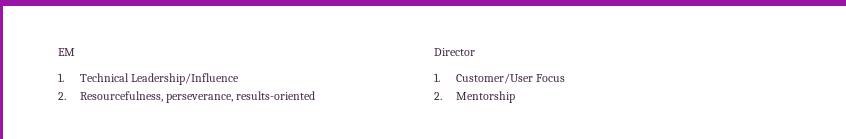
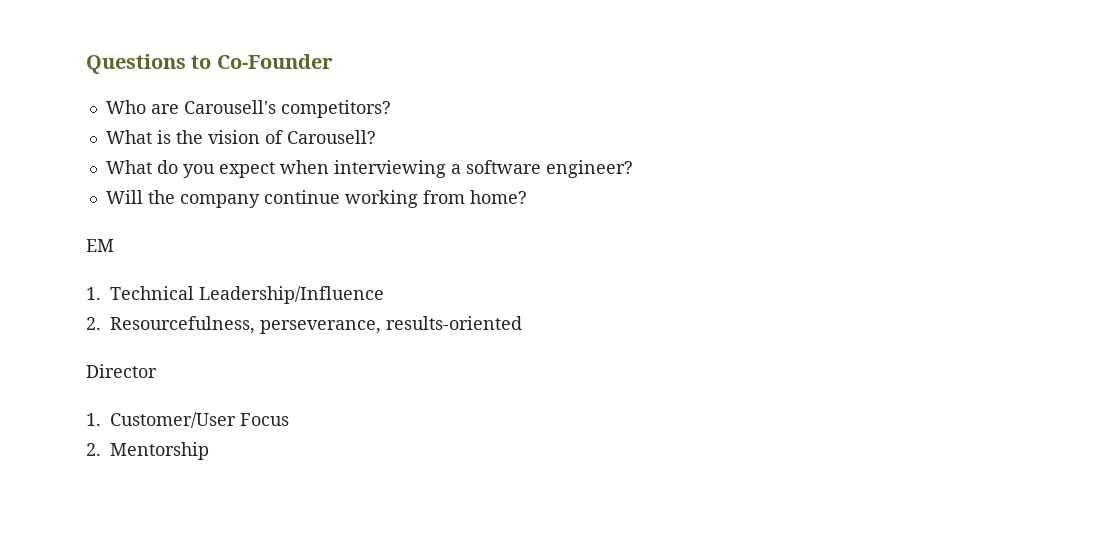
+ Questions to Co-Founder
+ Who are Carousell's competitors?
+ What is the vision of Carousell?
+ What do you expect when interviewing a software engineer?
+ Will the company continue working from home?

